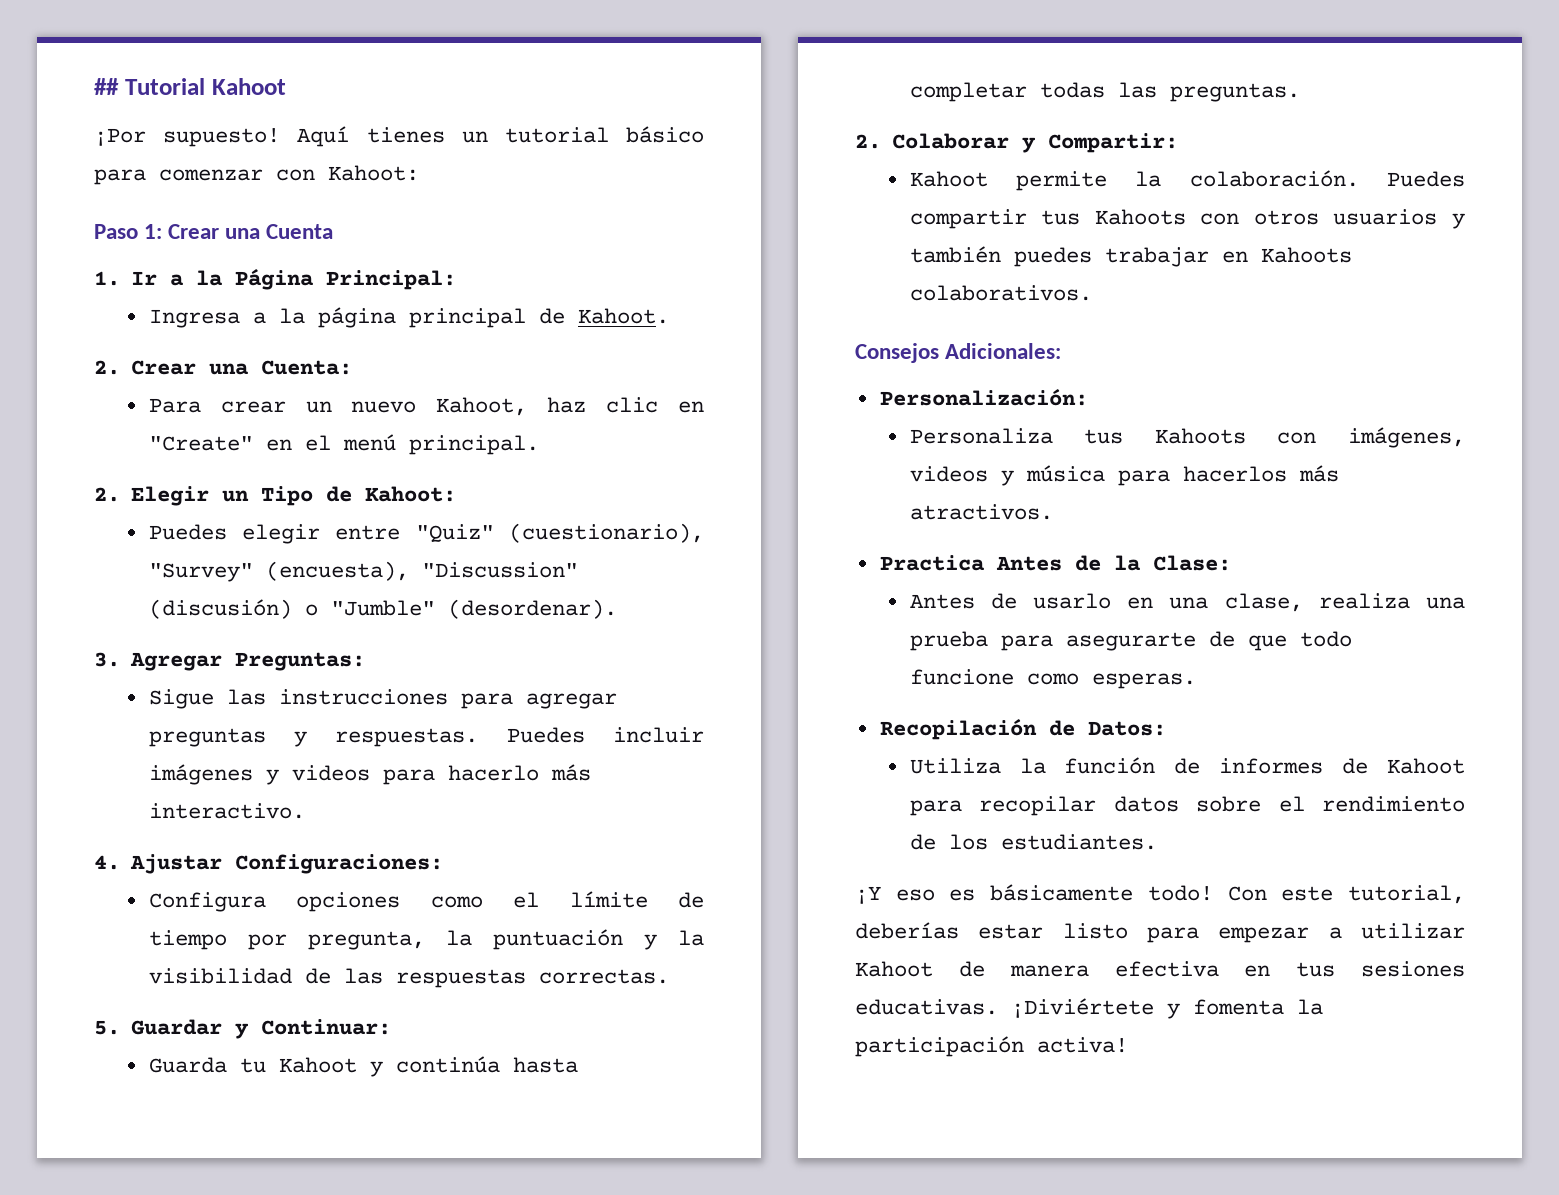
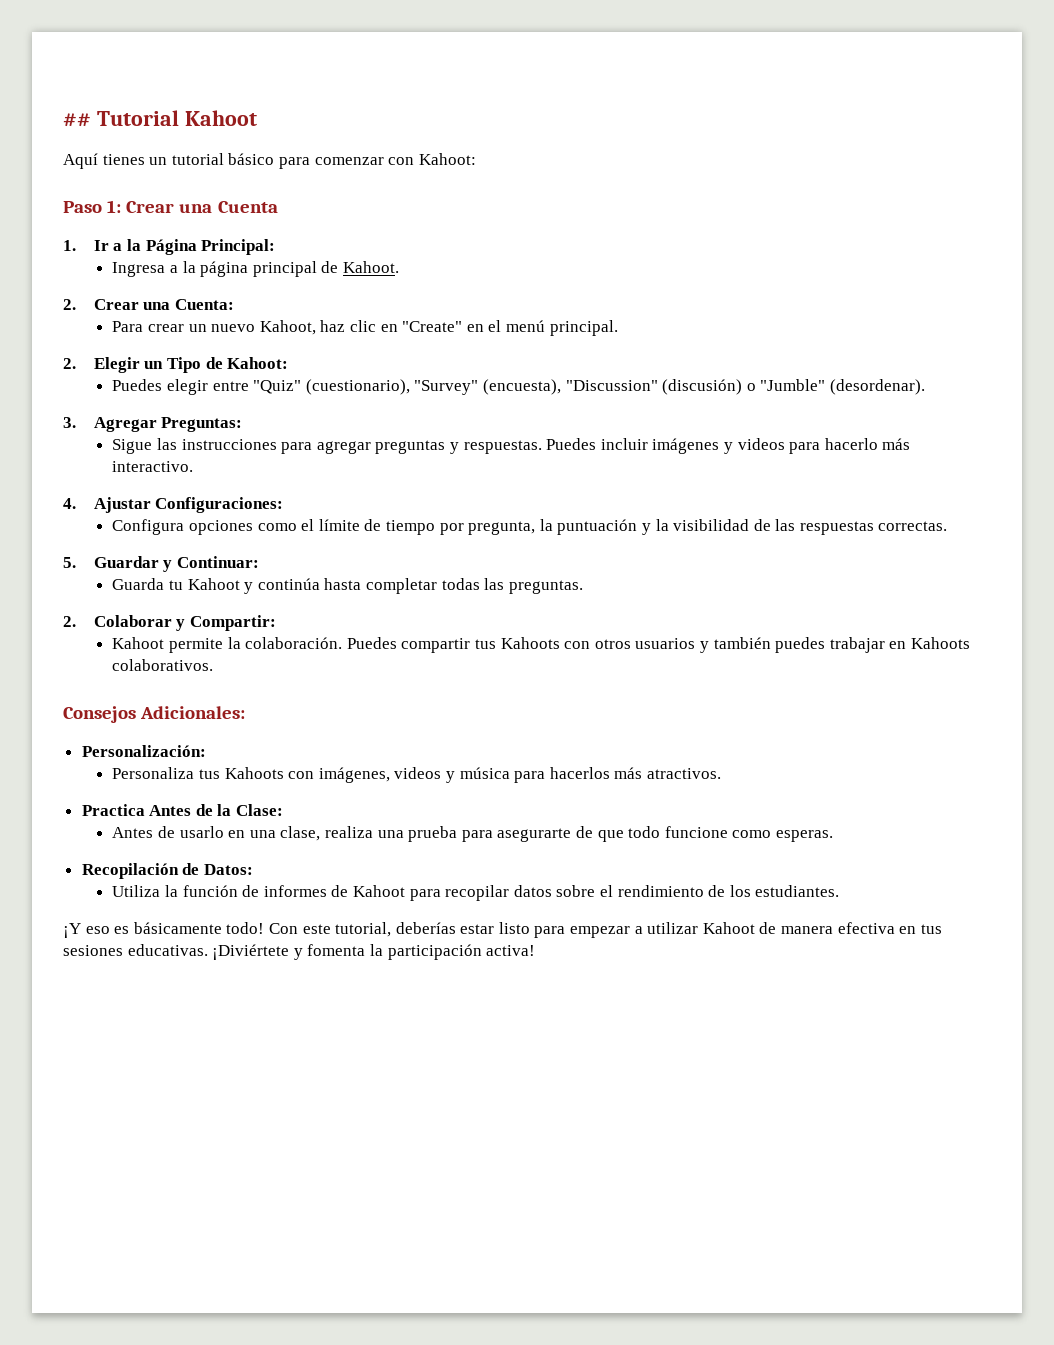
- ¡Por supuesto!

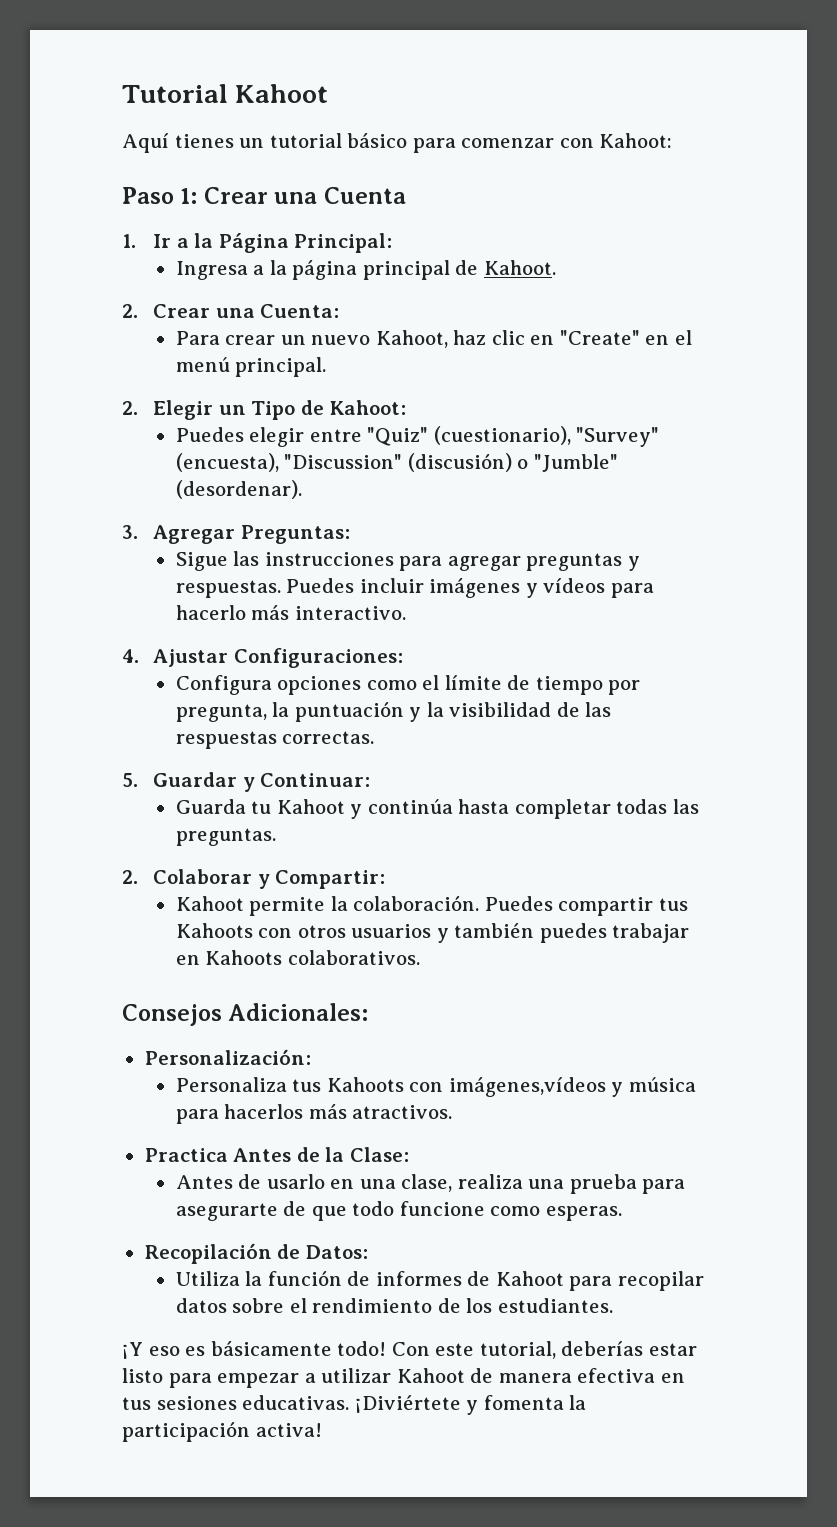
- ## Tutorial Kahoot
+ Tutorial Kahoot
- Puedes incluir imágenes y videos para hacerlo más interactivo.
+ Puedes incluir imágenes y vídeos para hacerlo más interactivo.
- Personaliza tus Kahoots con imágenes, videos y música para hacerlos más atractivos.
+ Personaliza tus Kahoots con imágenes,vídeos y música para hacerlos más atractivos.

